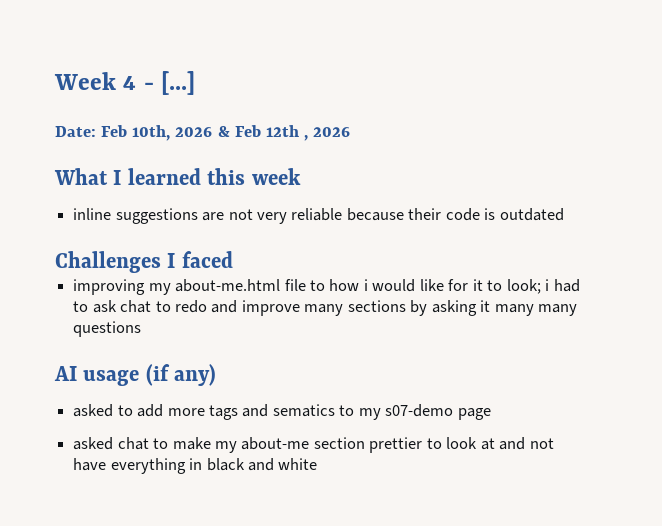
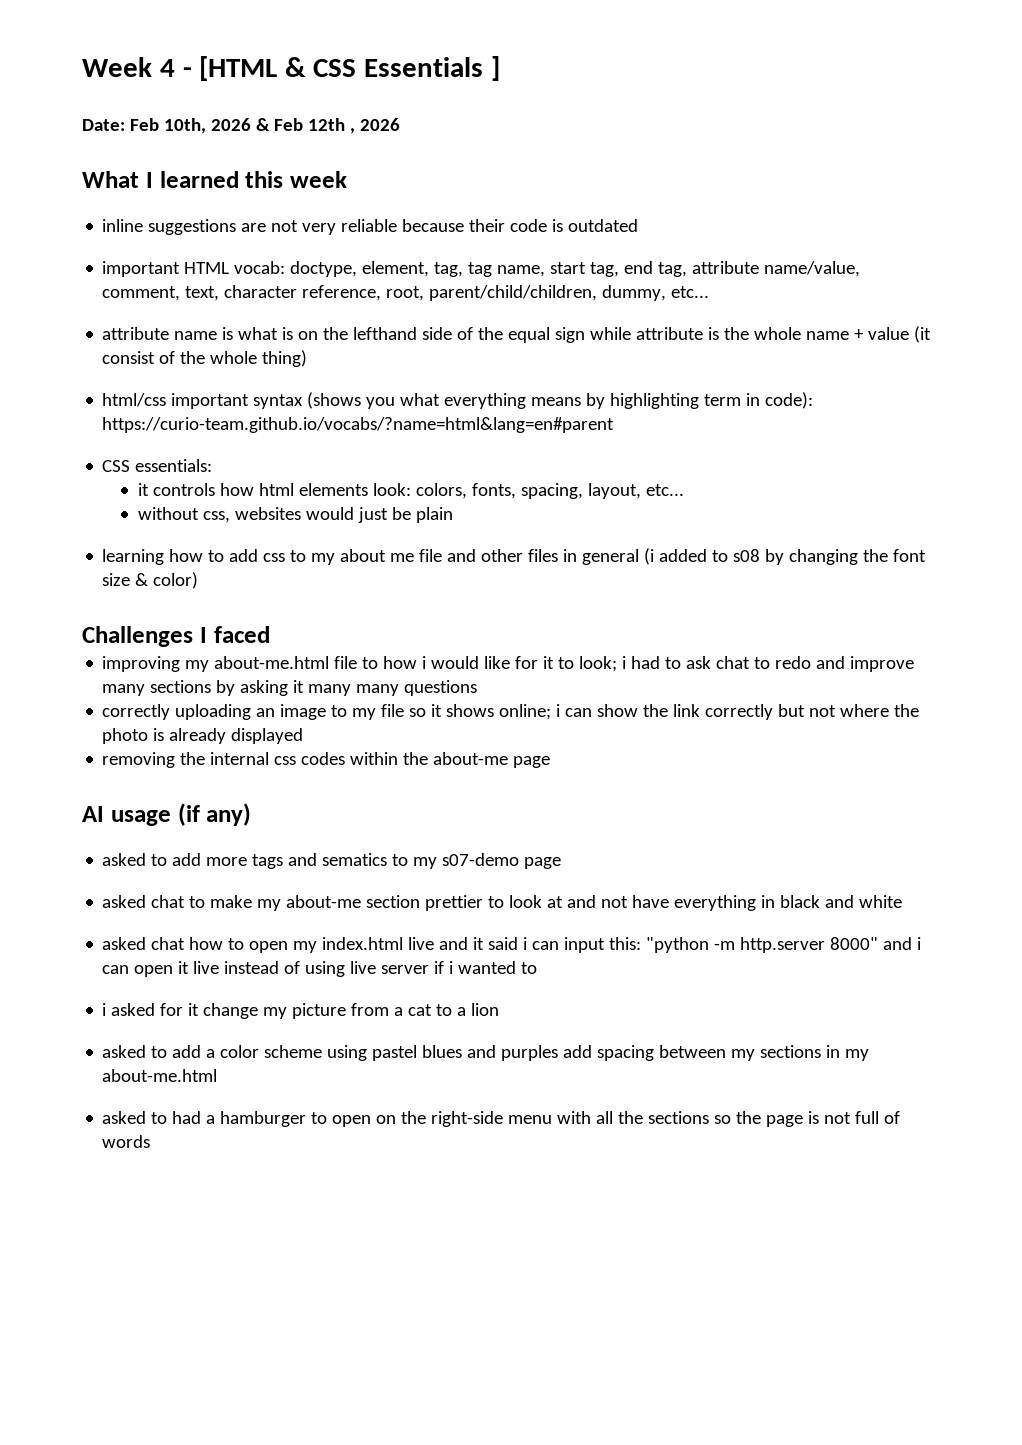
- Week 4 - [...]
+ Week 4 - [HTML & CSS Essentials ]
+ important HTML vocab: doctype, element, tag, tag name, start tag, end tag, attribute name/value, comment, text, character reference, root, parent/child/children, dummy, etc...
+ attribute name is what is on the lefthand side of the equal sign while attribute is the whole name + value (it consist of the whole thing)
+ html/css important syntax (shows you what everything means by highlighting term in code): https://curio-team.github.io/vocabs/?name=html&lang=en#parent
+ CSS essentials:
+ it controls how html elements look: colors, fonts, spacing, layout, etc...
+ without css, websites would just be plain
+ learning how to add css to my about me file and other files in general (i added to s08 by changing the font size & color)
+ correctly uploading an image to my file so it shows online; i can show the link correctly but not where the photo is already displayed
+ removing the internal css codes within the about-me page
+ asked chat how to open my index.html live and it said i can input this: "python -m http.server 8000" and i can open it live instead of using live server if i wanted to
+ i asked for it change my picture from a cat to a lion
+ asked to add a color scheme using pastel blues and purples add spacing between my sections in my about-me.html
+ asked to had a hamburger to open on the right-side menu with all the sections so the page is not full of words

